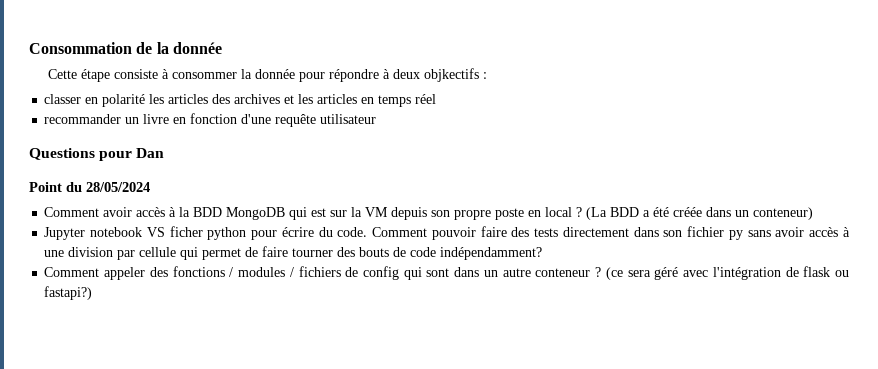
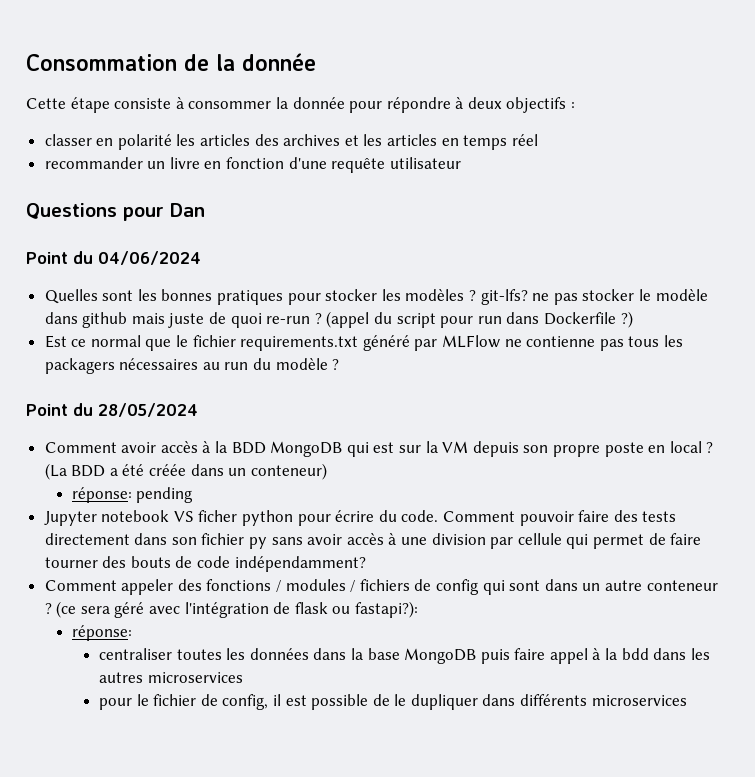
- Cette étape consiste à consommer la donnée pour répondre à deux objkectifs :
+ Cette étape consiste à consommer la donnée pour répondre à deux objectifs :
+ Point du 04/06/2024
+ Quelles sont les bonnes pratiques pour stocker les modèles ? git-lfs? ne pas stocker le modèle dans github mais juste de quoi re-run ? (appel du script pour run dans Dockerfile ?)
+ Est ce normal que le fichier requirements.txt généré par MLFlow ne contienne pas tous les packagers nécessaires au run du modèle ?
+ réponse: pending
- (ce sera géré avec l'intégration de flask ou fastapi?)
+ (ce sera géré avec l'intégration de flask ou fastapi?):
+ réponse:
+ centraliser toutes les données dans la base MongoDB puis faire appel à la bdd dans les autres microservices
+ pour le fichier de config, il est possible de le dupliquer dans différents microservices

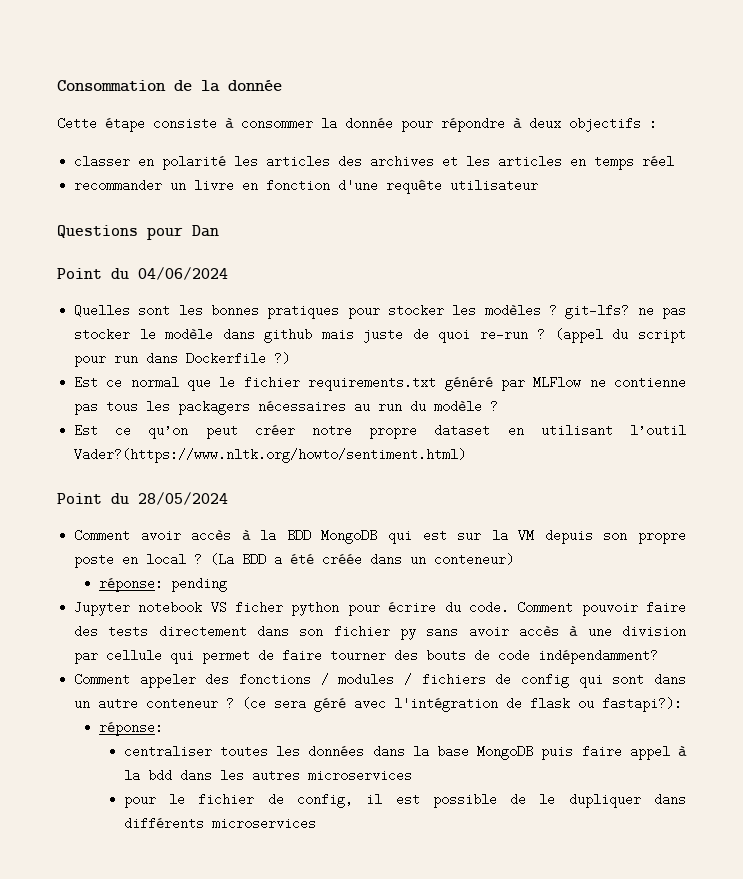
+ Est ce qu’on peut créer notre propre dataset en utilisant l’outil Vader?(https://www.nltk.org/howto/sentiment.html)

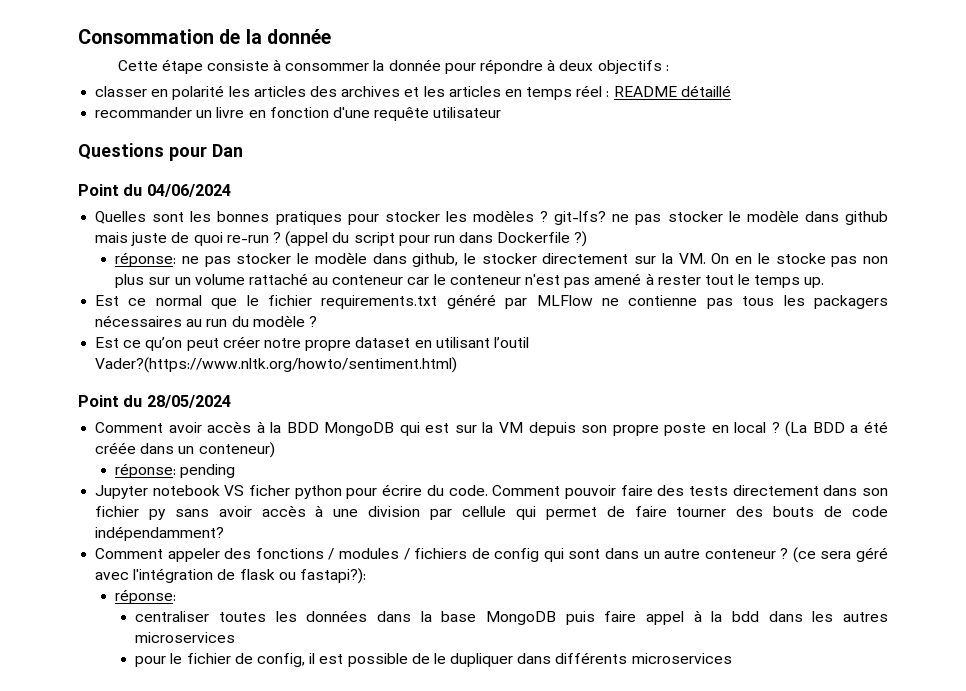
- classer en polarité les articles des archives et les articles en temps réel
+ classer en polarité les articles des archives et les articles en temps réel : README détaillé
+ réponse: ne pas stocker le modèle dans github, le stocker directement sur la VM. On en le stocke pas non plus sur un volume rattaché au conteneur car le conteneur n'est pas amené à rester tout le temps up.

